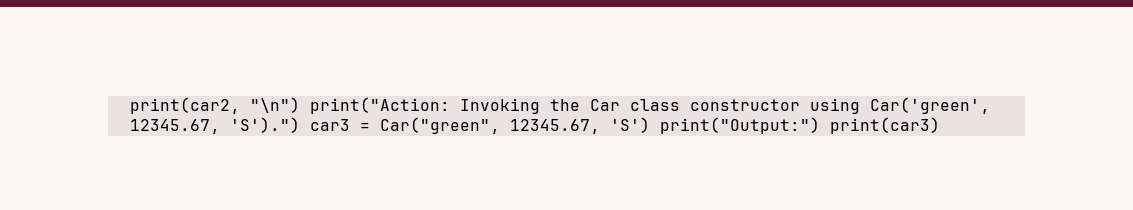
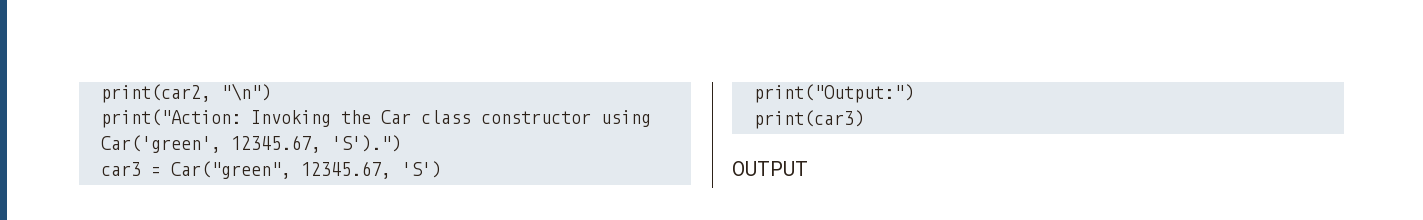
- print(car2, "\n") print("Action: Invoking the Car class constructor using Car('green', 12345.67, 'S').") car3 = Car("green", 12345.67, 'S') print("Output:") print(car3)
+ print(car2, "\n")
+ print("Action: Invoking the Car class constructor using Car('green', 12345.67, 'S').")
+ car3 = Car("green", 12345.67, 'S')
+ print("Output:")
+ print(car3)
+ OUTPUT

